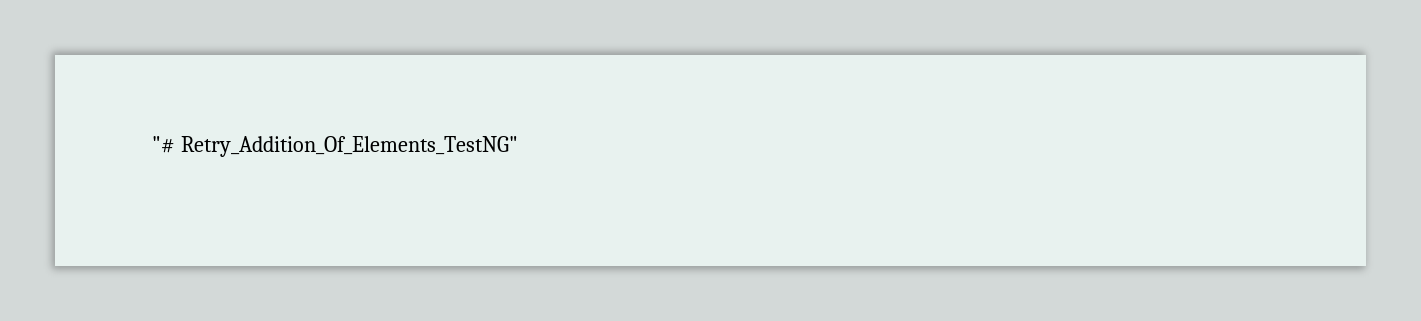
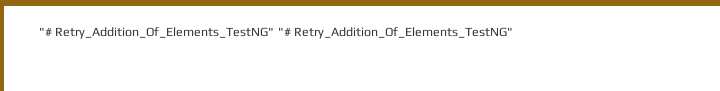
- "# Retry_Addition_Of_Elements_TestNG"
+ "# Retry_Addition_Of_Elements_TestNG" "# Retry_Addition_Of_Elements_TestNG"

